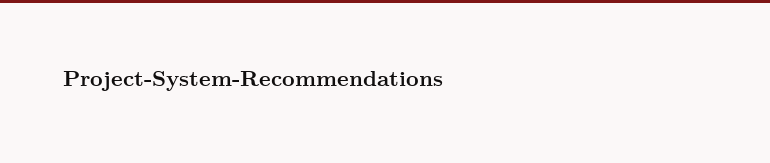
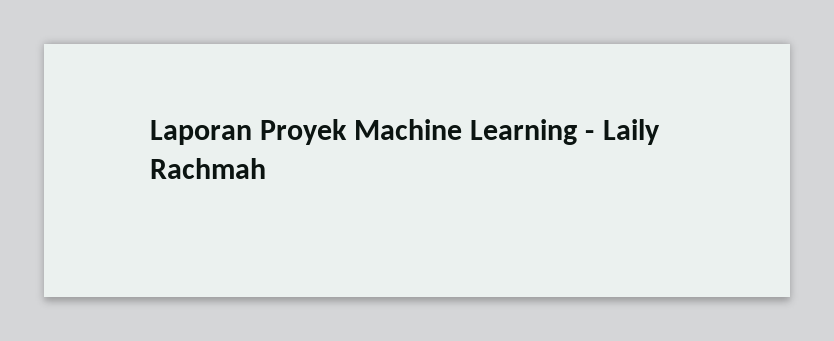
- Project-System-Recommendations
+ Laporan Proyek Machine Learning - Laily Rachmah

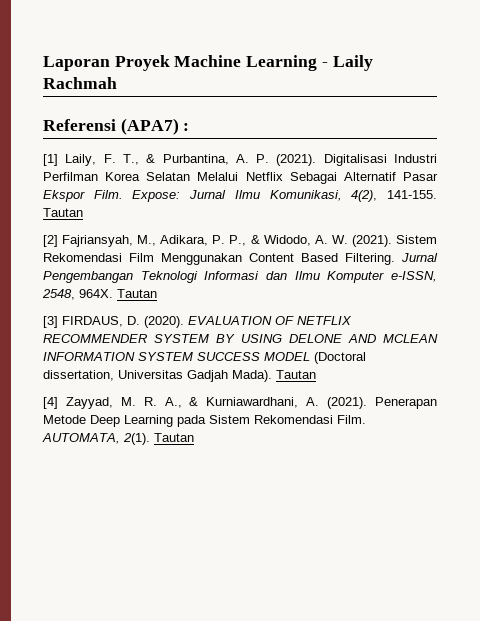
+ Referensi (APA7) :
+ [1] Laily, F. T., & Purbantina, A. P. (2021). Digitalisasi Industri Perfilman Korea Selatan Melalui Netflix Sebagai Alternatif Pasar Ekspor Film. Expose: Jurnal Ilmu Komunikasi, 4(2), 141-155. Tautan
+ [2] Fajriansyah, M., Adikara, P. P., & Widodo, A. W. (2021). Sistem Rekomendasi Film Menggunakan Content Based Filtering. Jurnal Pengembangan Teknologi Informasi dan Ilmu Komputer e-ISSN, 2548, 964X. Tautan
+ [3] FIRDAUS, D. (2020). EVALUATION OF NETFLIX RECOMMENDER SYSTEM BY USING DELONE AND MCLEAN INFORMATION SYSTEM SUCCESS MODEL (Doctoral dissertation, Universitas Gadjah Mada). Tautan
+ [4] Zayyad, M. R. A., & Kurniawardhani, A. (2021). Penerapan Metode Deep Learning pada Sistem Rekomendasi Film. AUTOMATA, 2(1). Tautan

